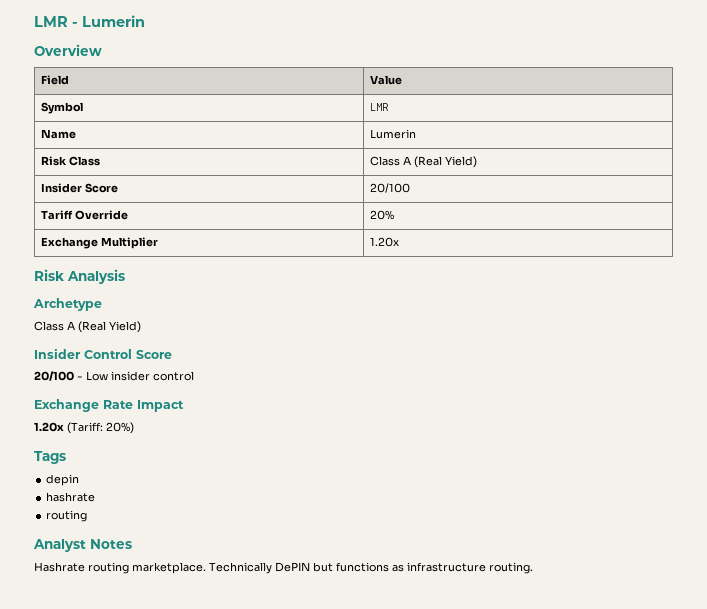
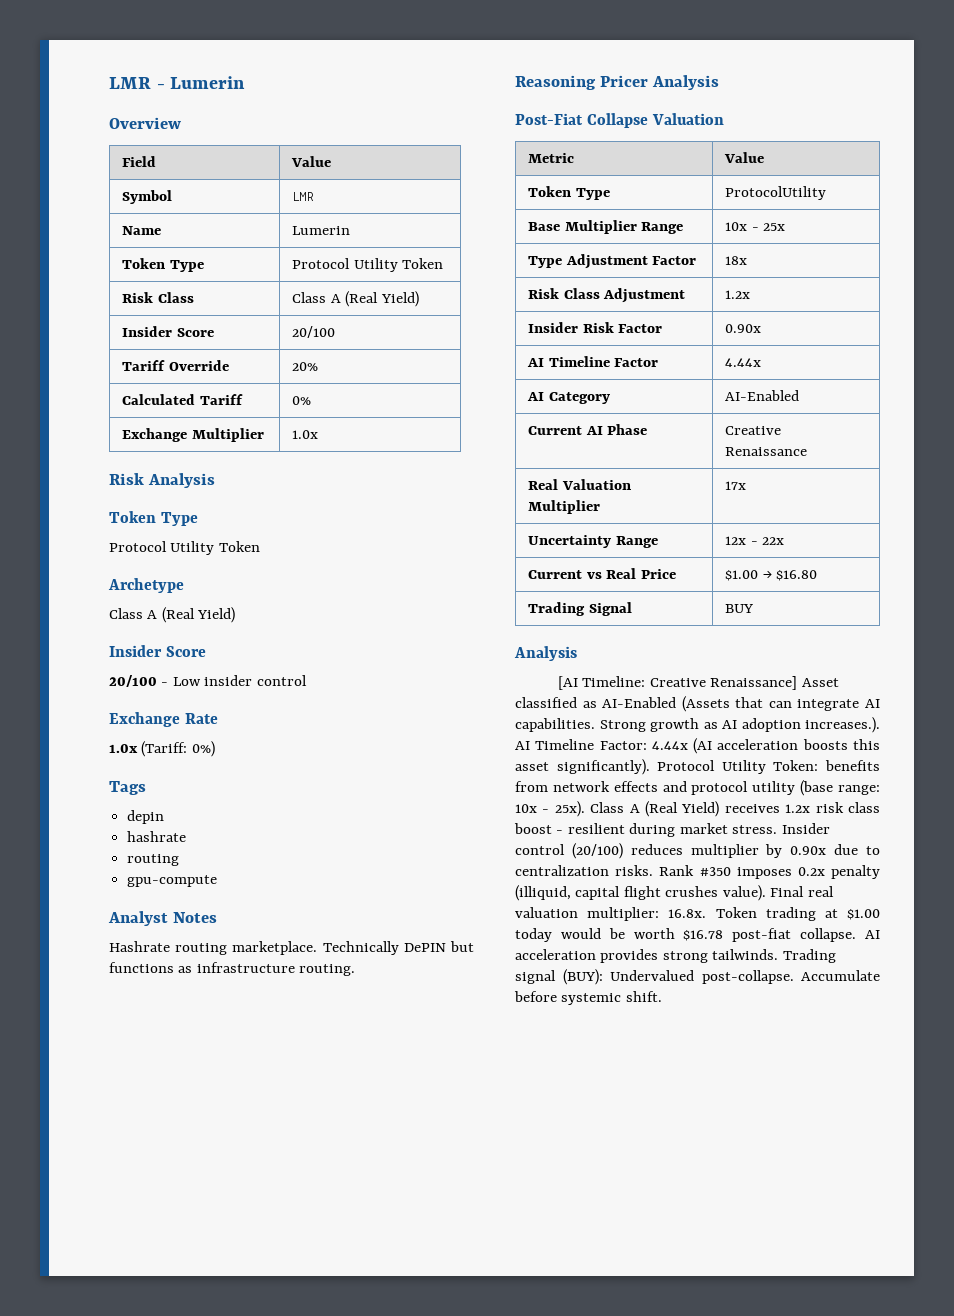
+ Token Type | Protocol Utility Token
+ Calculated Tariff | 0%
- Exchange Multiplier | 1.20x
+ Exchange Multiplier | 1.0x
  Risk Analysis
+ Token Type
+ Protocol Utility Token
  Archetype
  Class A (Real Yield)
- Insider Control Score
+ Insider Score
- Exchange Rate Impact
- 1.20x (Tariff: 20%)
+ Exchange Rate
+ 1.0x (Tariff: 0%)
+ gpu-compute
+ Reasoning Pricer Analysis
+ Post-Fiat Collapse Valuation
+ Metric | Value
+ Token Type | ProtocolUtility
+ Base Multiplier Range | 10x - 25x
+ Type Adjustment Factor | 18x
+ Risk Class Adjustment | 1.2x
+ Insider Risk Factor | 0.90x
+ AI Timeline Factor | 4.44x
+ AI Category | AI-Enabled
+ Current AI Phase | Creative Renaissance
+ Real Valuation Multiplier | 17x
+ Uncertainty Range | 12x - 22x
+ Current vs Real Price | $1.00 → $16.80
+ Trading Signal | BUY
+ Analysis
+ [AI Timeline: Creative Renaissance] Asset classified as AI-Enabled (Assets that can integrate AI capabilities. Strong growth as AI adoption increases.). AI Timeline Factor: 4.44x (AI acceleration boosts this asset significantly). Protocol Utility Token: benefits from network effects and protocol utility (base range: 10x - 25x). Class A (Real Yield) receives 1.2x risk class boost - resilient during market stress. Insider control (20/100) reduces multiplier by 0.90x due to centralization risks. Rank #350 imposes 0.2x penalty (illiquid, capital flight crushes value). Final real valuation multiplier: 16.8x. Token trading at $1.00 today would be worth $16.78 post-fiat collapse. AI acceleration provides strong tailwinds. Trading signal (BUY): Undervalued post-collapse. Accumulate before systemic shift.

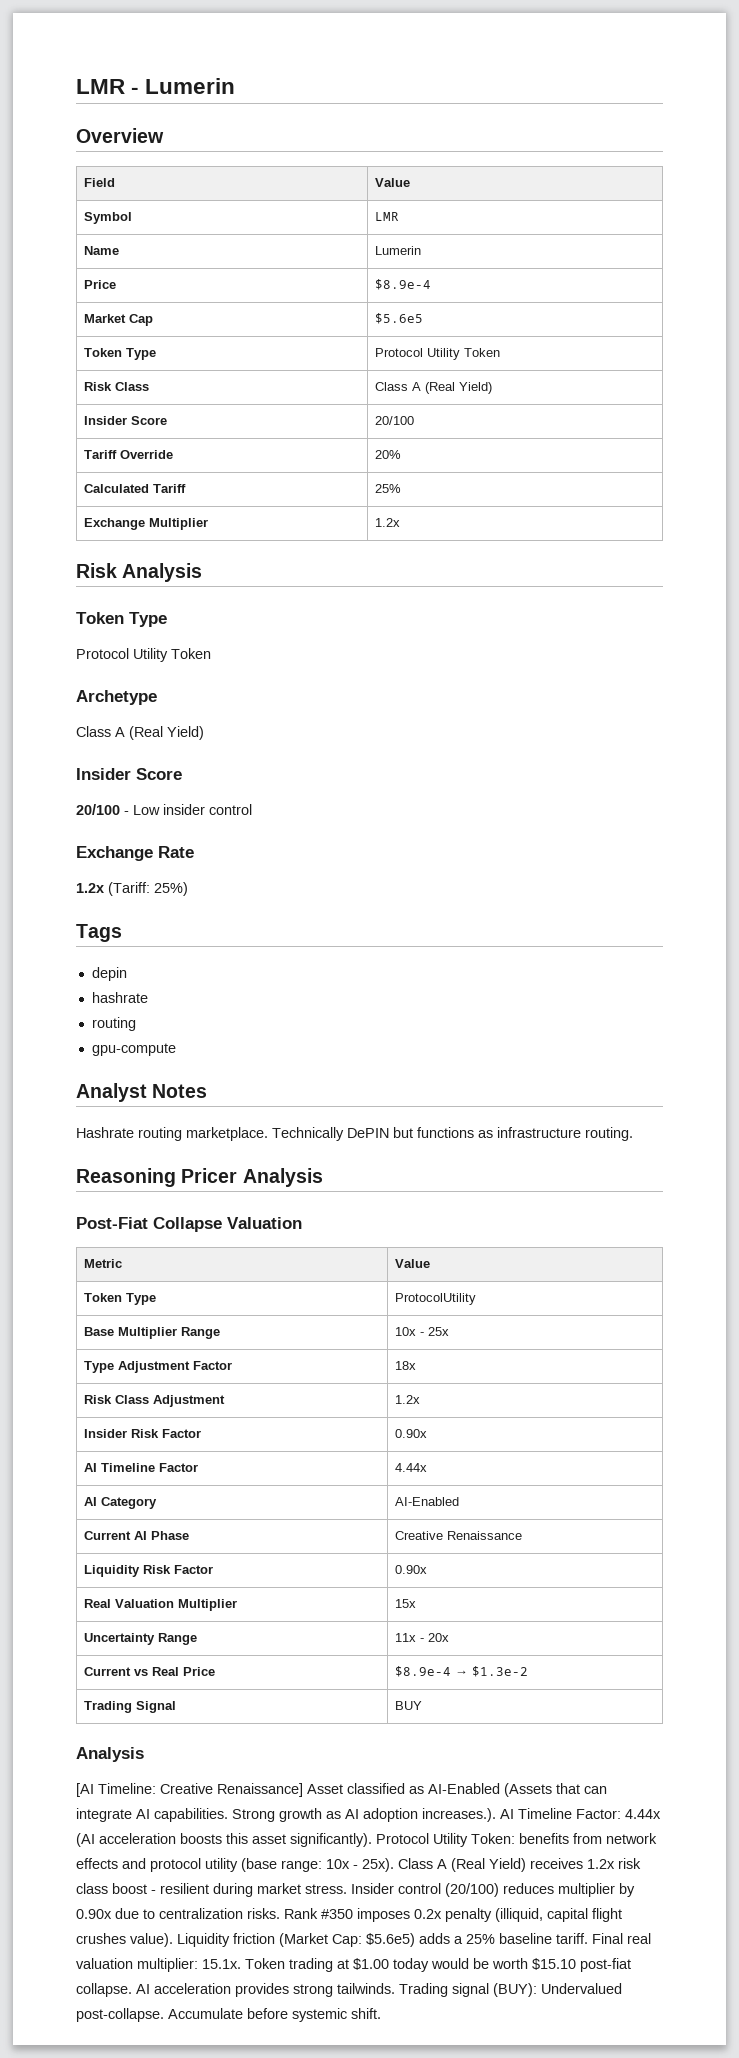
  Name | Lumerin
+ Price | $8.9e-4
+ Market Cap | $5.6e5
- Calculated Tariff | 0%
+ Calculated Tariff | 25%
- Exchange Multiplier | 1.0x
+ Exchange Multiplier | 1.2x
- 1.0x (Tariff: 0%)
+ 1.2x (Tariff: 25%)
+ Liquidity Risk Factor | 0.90x
- Real Valuation Multiplier | 17x
+ Real Valuation Multiplier | 15x
- Uncertainty Range | 12x - 22x
+ Uncertainty Range | 11x - 20x
- Current vs Real Price | $1.00 → $16.80
+ Current vs Real Price | $8.9e-4 → $1.3e-2
+ Liquidity friction (Market Cap: $5.6e5) adds a 25% baseline tariff.
- Final real valuation multiplier: 16.8x. Token trading at $1.00 today would be worth $16.78 post-fiat collapse.
+ Final real valuation multiplier: 15.1x. Token trading at $1.00 today would be worth $15.10 post-fiat collapse.

